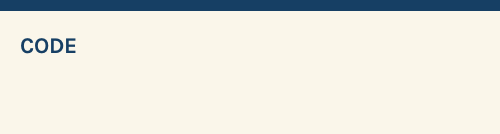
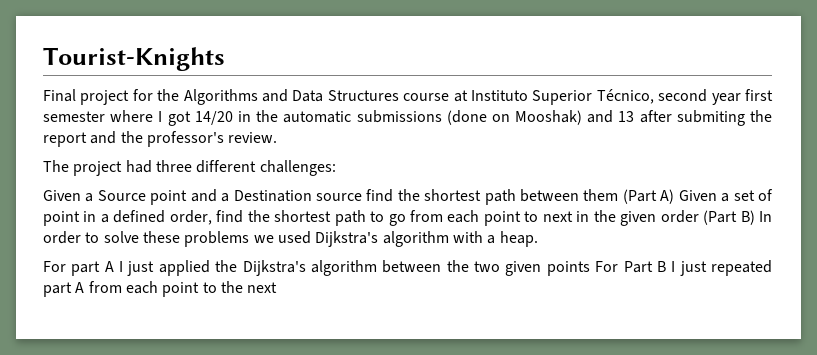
- CODE
+ Tourist-Knights
+ Final project for the Algorithms and Data Structures course at Instituto Superior Técnico, second year first semester where I got 14/20 in the automatic submissions (done on Mooshak) and 13 after submiting the report and the professor's review.
+ The project had three different challenges:
+ Given a Source point and a Destination source find the shortest path between them (Part A) Given a set of point in a defined order, find the shortest path to go from each point to next in the given order (Part B) In order to solve these problems we used Dijkstra's algorithm with a heap.
+ For part A I just applied the Dijkstra's algorithm between the two given points For Part B I just repeated part A from each point to the next

